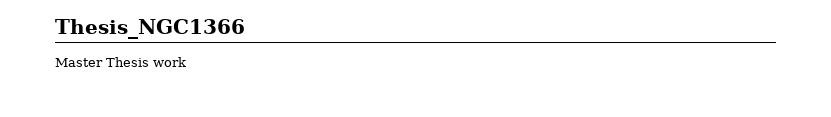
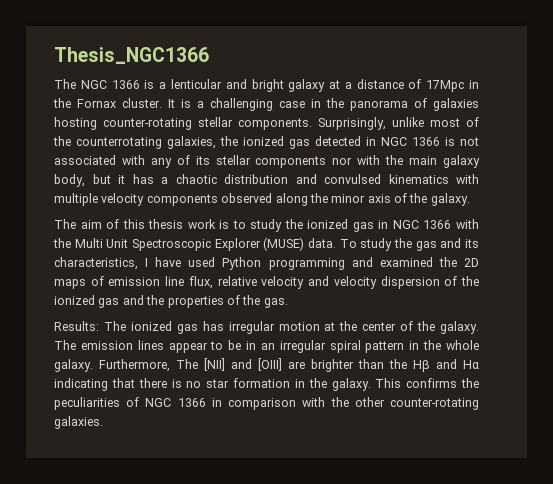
- Master Thesis work
+ The NGC 1366 is a lenticular and bright galaxy at a distance of 17Mpc in the Fornax cluster. It is a challenging case in the panorama of galaxies hosting counter-rotating stellar components. Surprisingly, unlike most of the counterrotating galaxies, the ionized gas detected in NGC 1366 is not associated with any of its stellar components nor with the main galaxy body, but it has a chaotic distribution and convulsed kinematics with multiple velocity components observed along the minor axis of the galaxy.
+ The aim of this thesis work is to study the ionized gas in NGC 1366 with the Multi Unit Spectroscopic Explorer (MUSE) data. To study the gas and its characteristics, I have used Python programming and examined the 2D maps of emission line flux, relative velocity and velocity dispersion of the ionized gas and the properties of the gas.
+ Results: The ionized gas has irregular motion at the center of the galaxy. The emission lines appear to be in an irregular spiral pattern in the whole galaxy. Furthermore, The [NII] and [OIII] are brighter than the Hβ and Hα indicating that there is no star formation in the galaxy. This confirms the peculiarities of NGC 1366 in comparison with the other counter-rotating galaxies.

